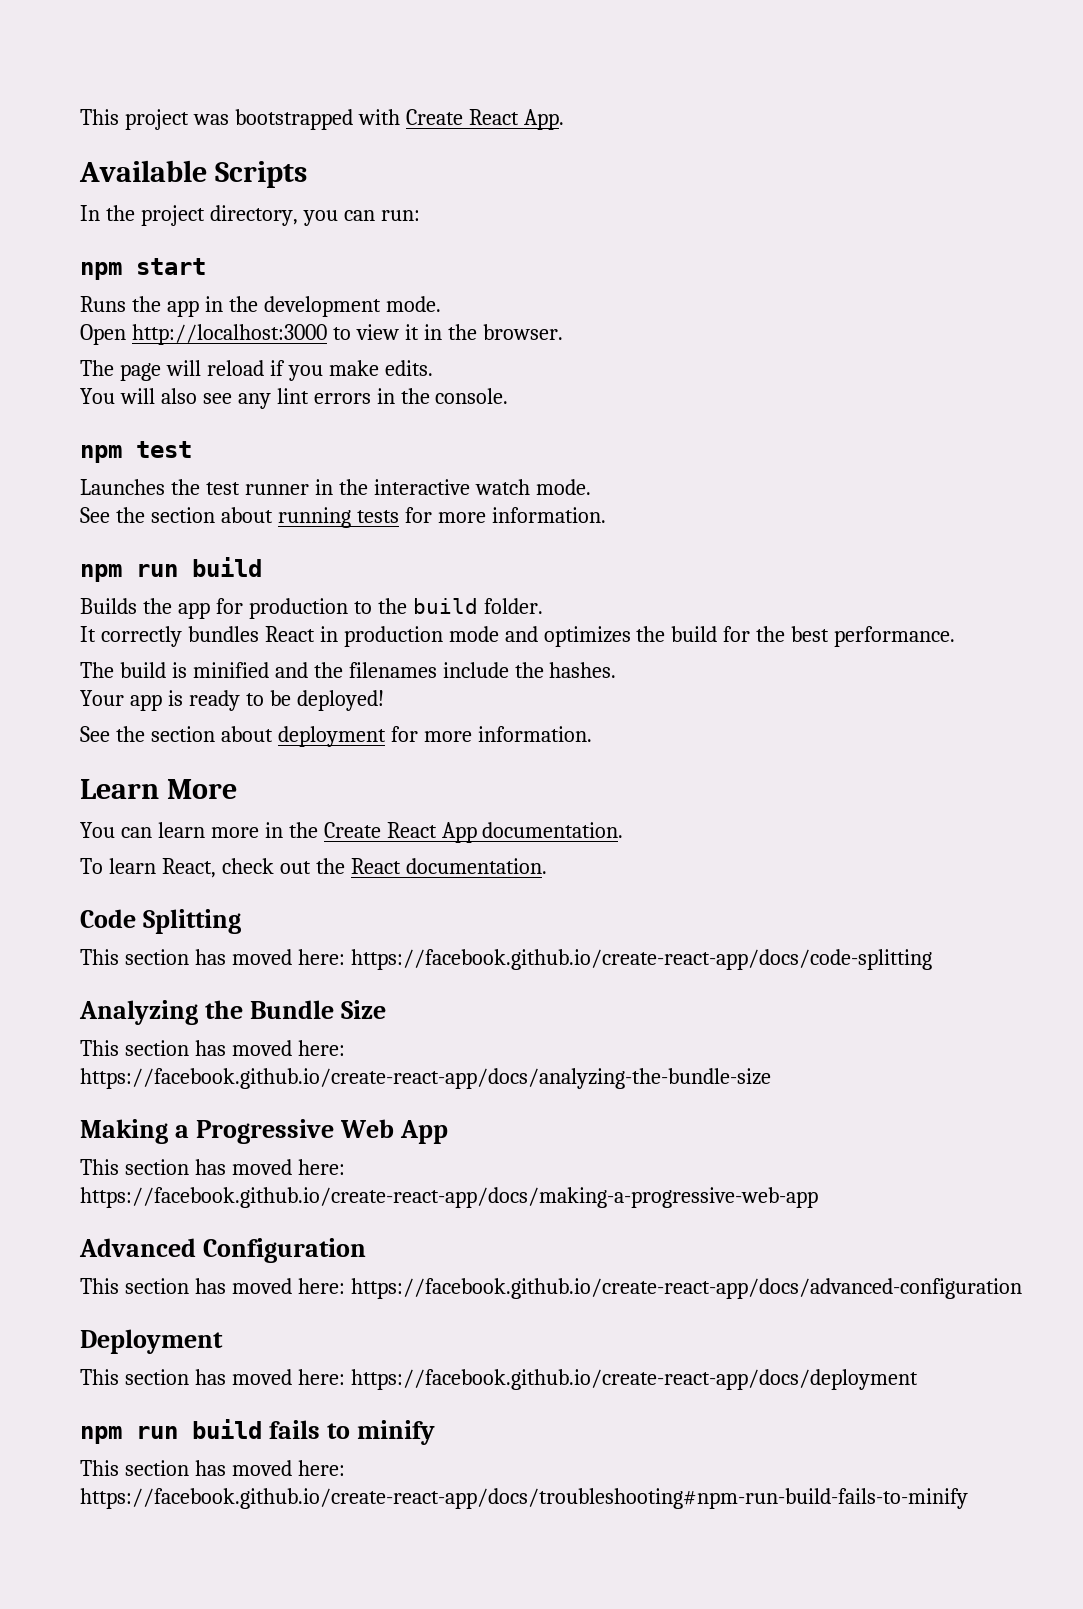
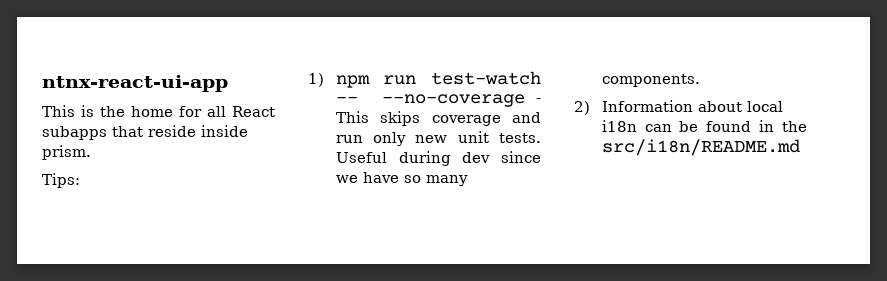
- This project was bootstrapped with Create React App.
- Available Scripts
- In the project directory, you can run:
- npm start
- Runs the app in the development mode.
- Open http://localhost:3000 to view it in the browser.
- The page will reload if you make edits.
- You will also see any lint errors in the console.
- npm test
- Launches the test runner in the interactive watch mode.
- See the section about running tests for more information.
- npm run build
- Builds the app for production to the build folder.
- It correctly bundles React in production mode and optimizes the build for the best performance.
- The build is minified and the filenames include the hashes.
- Your app is ready to be deployed!
- See the section about deployment for more information.
- Learn More
- You can learn more in the Create React App documentation.
- To learn React, check out the React documentation.
- Code Splitting
- This section has moved here: https://facebook.github.io/create-react-app/docs/code-splitting
- Analyzing the Bundle Size
- This section has moved here: https://facebook.github.io/create-react-app/docs/analyzing-the-bundle-size
- Making a Progressive Web App
- This section has moved here: https://facebook.github.io/create-react-app/docs/making-a-progressive-web-app
- Advanced Configuration
- This section has moved here: https://facebook.github.io/create-react-app/docs/advanced-configuration
- Deployment
- This section has moved here: https://facebook.github.io/create-react-app/docs/deployment
- npm run build fails to minify
- This section has moved here: https://facebook.github.io/create-react-app/docs/troubleshooting#npm-run-build-fails-to-minify
+ ntnx-react-ui-app
+ This is the home for all React subapps that reside inside prism.
+ Tips:
+ 1) npm run test-watch -- --no-coverage - This skips coverage and run only new unit tests. Useful during dev since we have so many components.
+ 2) Information about local i18n can be found in the src/i18n/README.md

